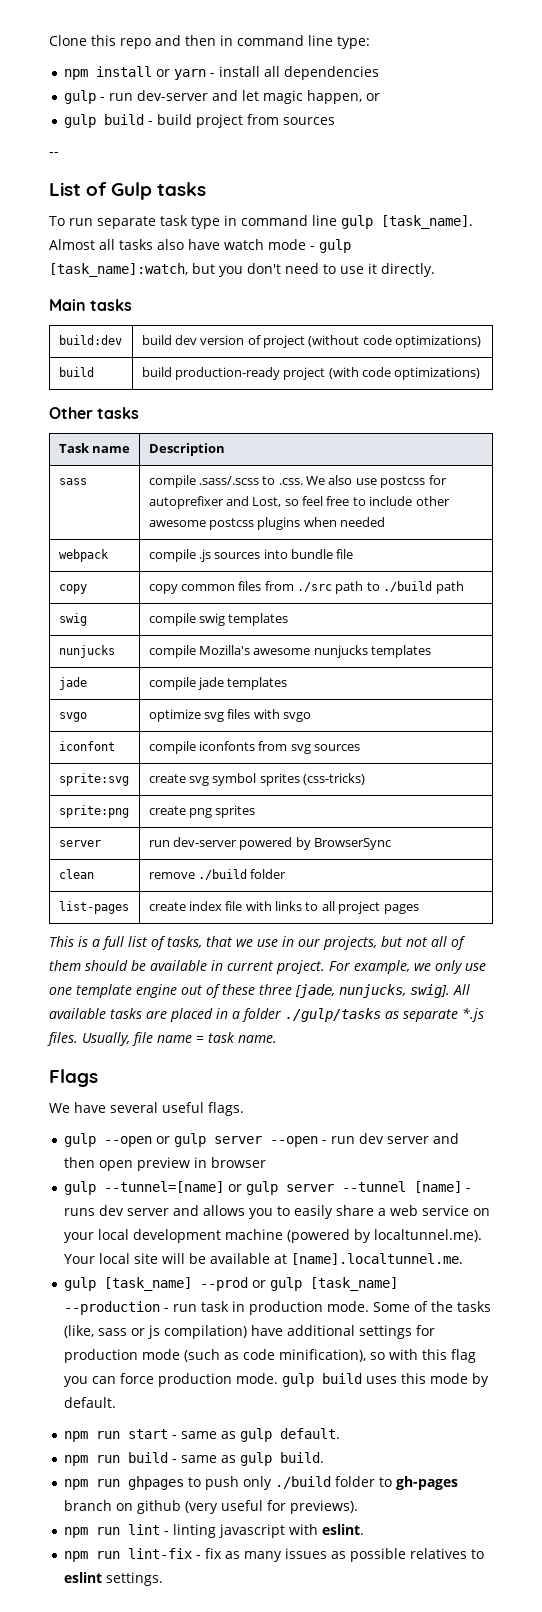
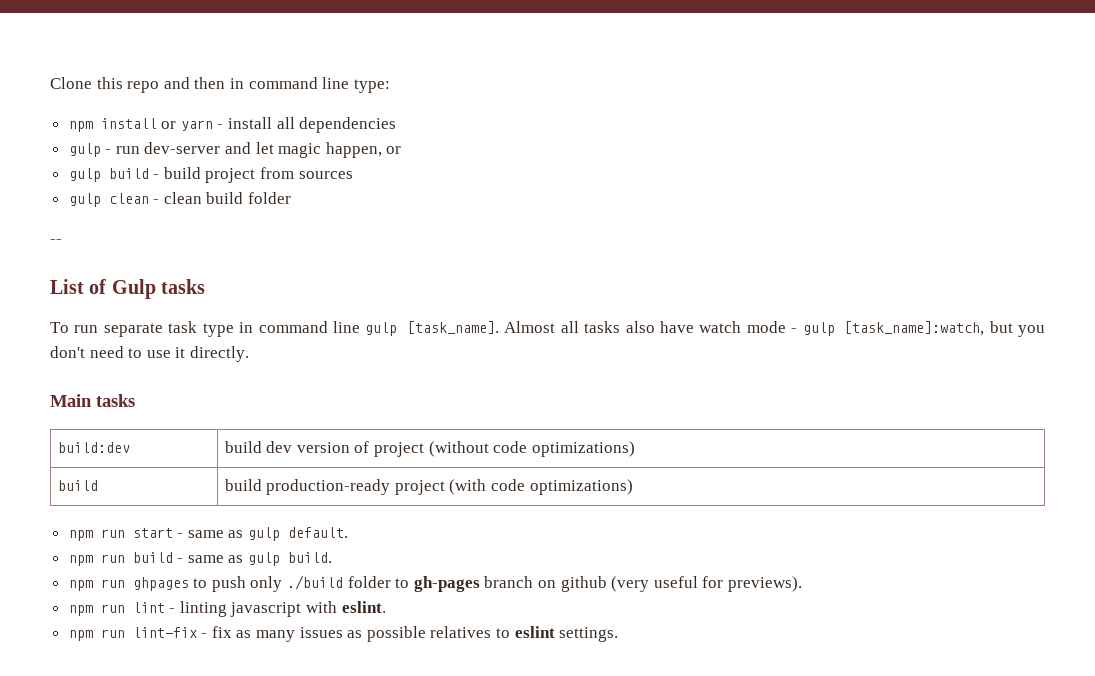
+ gulp clean - clean build folder
- Other tasks
- Task name | Description
- sass | compile .sass/.scss to .css. We also use postcss for autoprefixer and Lost, so feel free to include other awesome postcss plugins when needed
- webpack | compile .js sources into bundle file
- copy | copy common files from ./src path to ./build path
- swig | compile swig templates
- nunjucks | compile Mozilla's awesome nunjucks templates
- jade | compile jade templates
- svgo | optimize svg files with svgo
- iconfont | compile iconfonts from svg sources
- sprite:svg | create svg symbol sprites (css-tricks)
- sprite:png | create png sprites
- server | run dev-server powered by BrowserSync
- clean | remove ./build folder
- list-pages | create index file with links to all project pages
- This is a full list of tasks, that we use in our projects, but not all of them should be available in current project. For example, we only use one template engine out of these three [jade, nunjucks, swig]. All available tasks are placed in a folder ./gulp/tasks as separate *.js files. Usually, file name = task name.
- Flags
- We have several useful flags.
- gulp --open or gulp server --open - run dev server and then open preview in browser
- gulp --tunnel=[name] or gulp server --tunnel [name] - runs dev server and allows you to easily share a web service on your local development machine (powered by localtunnel.me). Your local site will be available at [name].localtunnel.me.
- gulp [task_name] --prod or gulp [task_name] --production - run task in production mode. Some of the tasks (like, sass or js compilation) have additional settings for production mode (such as code minification), so with this flag you can force production mode. gulp build uses this mode by default.

